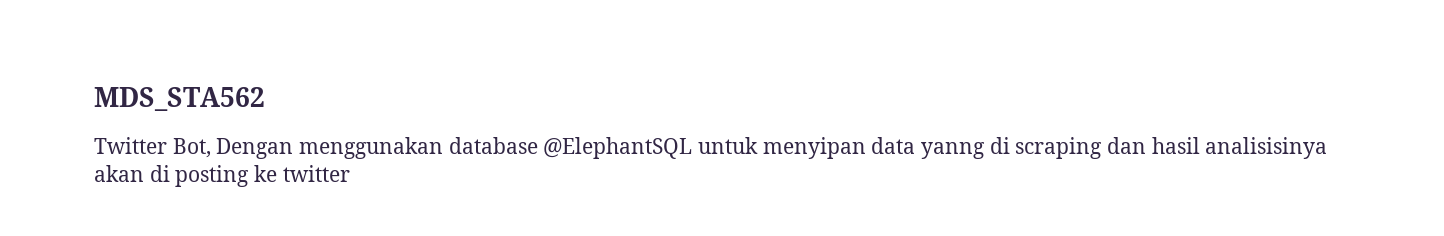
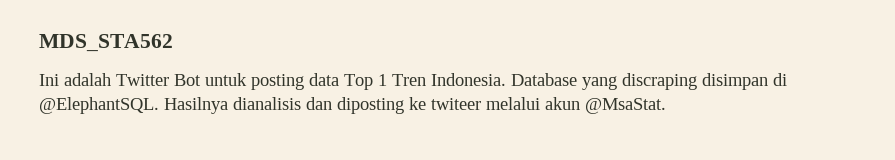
- Twitter Bot, Dengan menggunakan database @ElephantSQL untuk menyipan data yanng di scraping dan hasil analisisinya akan di posting ke twitter
+ Ini adalah Twitter Bot untuk posting data Top 1 Tren Indonesia. Database yang discraping disimpan di @ElephantSQL. Hasilnya dianalisis dan diposting ke twiteer melalui akun @MsaStat.

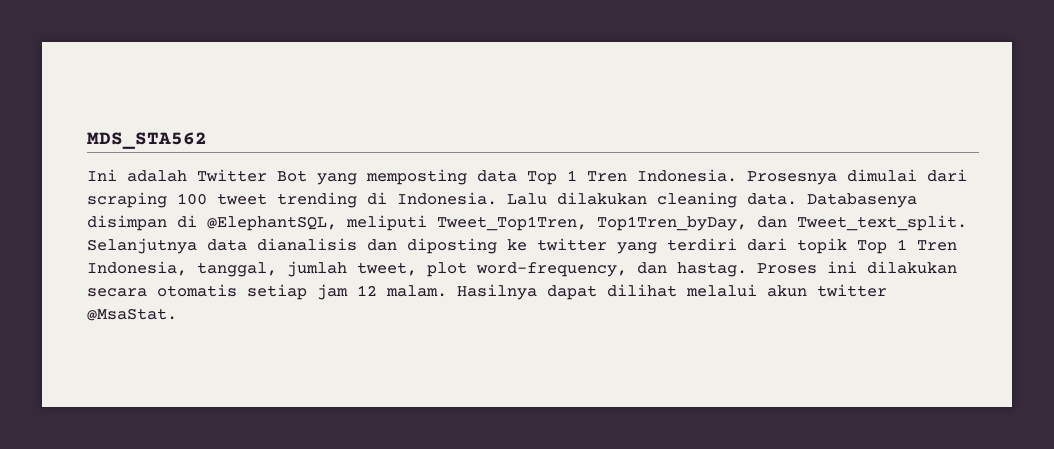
- Ini adalah Twitter Bot untuk posting data Top 1 Tren Indonesia.
+ Ini adalah Twitter Bot yang memposting data Top 1 Tren Indonesia.
- Database yang discraping disimpan di @ElephantSQL. Hasilnya dianalisis dan diposting ke twiteer melalui akun @MsaStat.
+ Prosesnya dimulai dari scraping 100 tweet trending di Indonesia. Lalu dilakukan cleaning data. Databasenya disimpan di @ElephantSQL, meliputi Tweet_Top1Tren, Top1Tren_byDay, dan Tweet_text_split. Selanjutnya data dianalisis dan diposting ke twitter yang terdiri dari topik Top 1 Tren Indonesia, tanggal, jumlah tweet, plot word-frequency, dan hastag. Proses ini dilakukan secara otomatis setiap jam 12 malam. Hasilnya dapat dilihat melalui akun twitter @MsaStat.

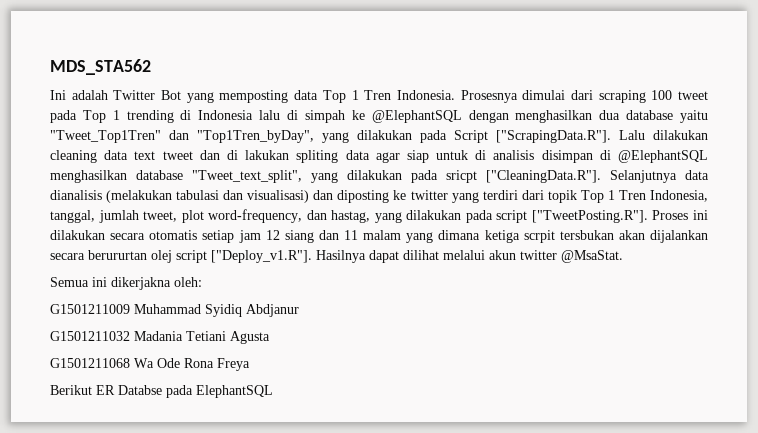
- Prosesnya dimulai dari scraping 100 tweet trending di Indonesia. Lalu dilakukan cleaning data. Databasenya disimpan di @ElephantSQL, meliputi Tweet_Top1Tren, Top1Tren_byDay, dan Tweet_text_split. Selanjutnya data dianalisis dan diposting ke twitter yang terdiri dari topik Top 1 Tren Indonesia, tanggal, jumlah tweet, plot word-frequency, dan hastag. Proses ini dilakukan secara otomatis setiap jam 12 malam. Hasilnya dapat dilihat melalui akun twitter @MsaStat.
+ Prosesnya dimulai dari scraping 100 tweet pada Top 1 trending di Indonesia lalu di simpah ke @ElephantSQL dengan menghasilkan dua database yaitu "Tweet_Top1Tren" dan "Top1Tren_byDay", yang dilakukan pada Script ["ScrapingData.R"]. Lalu dilakukan cleaning data text tweet dan di lakukan spliting data agar siap untuk di analisis disimpan di @ElephantSQL menghasilkan database "Tweet_text_split", yang dilakukan pada sricpt ["CleaningData.R"]. Selanjutnya data dianalisis (melakukan tabulasi dan visualisasi) dan diposting ke twitter yang terdiri dari topik Top 1 Tren Indonesia, tanggal, jumlah tweet, plot word-frequency, dan hastag, yang dilakukan pada script ["TweetPosting.R"]. Proses ini dilakukan secara otomatis setiap jam 12 siang dan 11 malam yang dimana ketiga scrpit tersbukan akan dijalankan secara berururtan olej script ["Deploy_v1.R"]. Hasilnya dapat dilihat melalui akun twitter @MsaStat.
+ Semua ini dikerjakna oleh:
+ G1501211009 Muhammad Syidiq Abdjanur
+ G1501211032 Madania Tetiani Agusta
+ G1501211068 Wa Ode Rona Freya
+ Berikut ER Databse pada ElephantSQL

